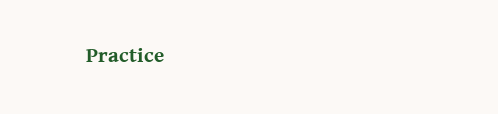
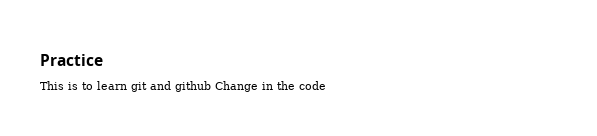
+ This is to learn git and github Change in the code

